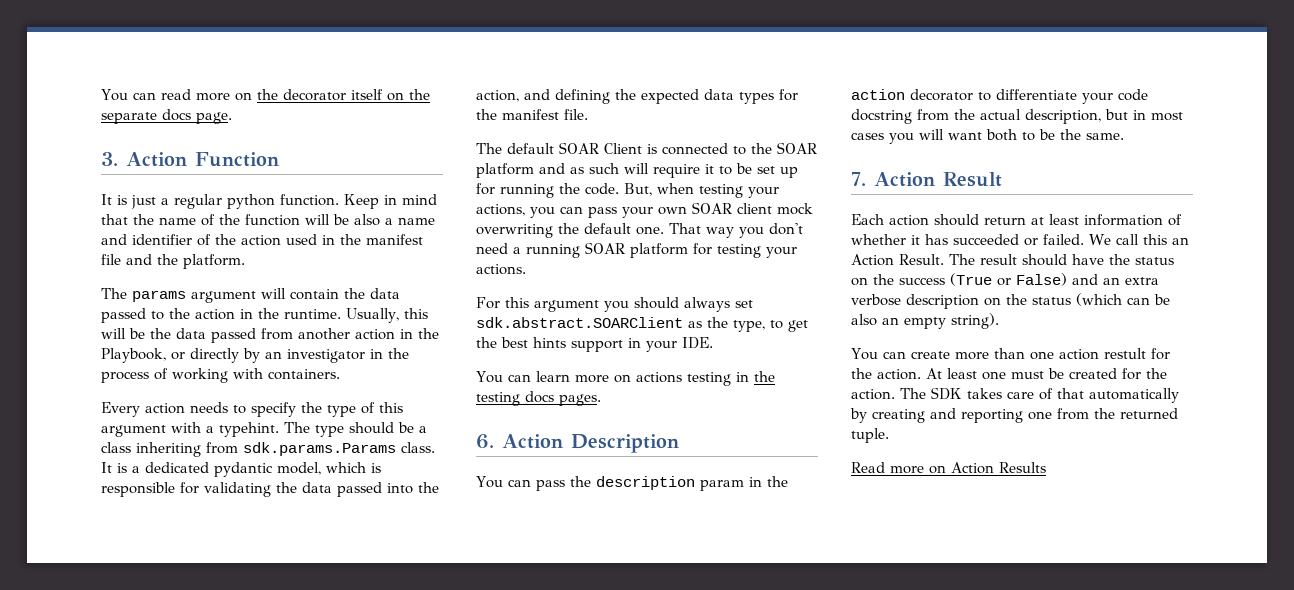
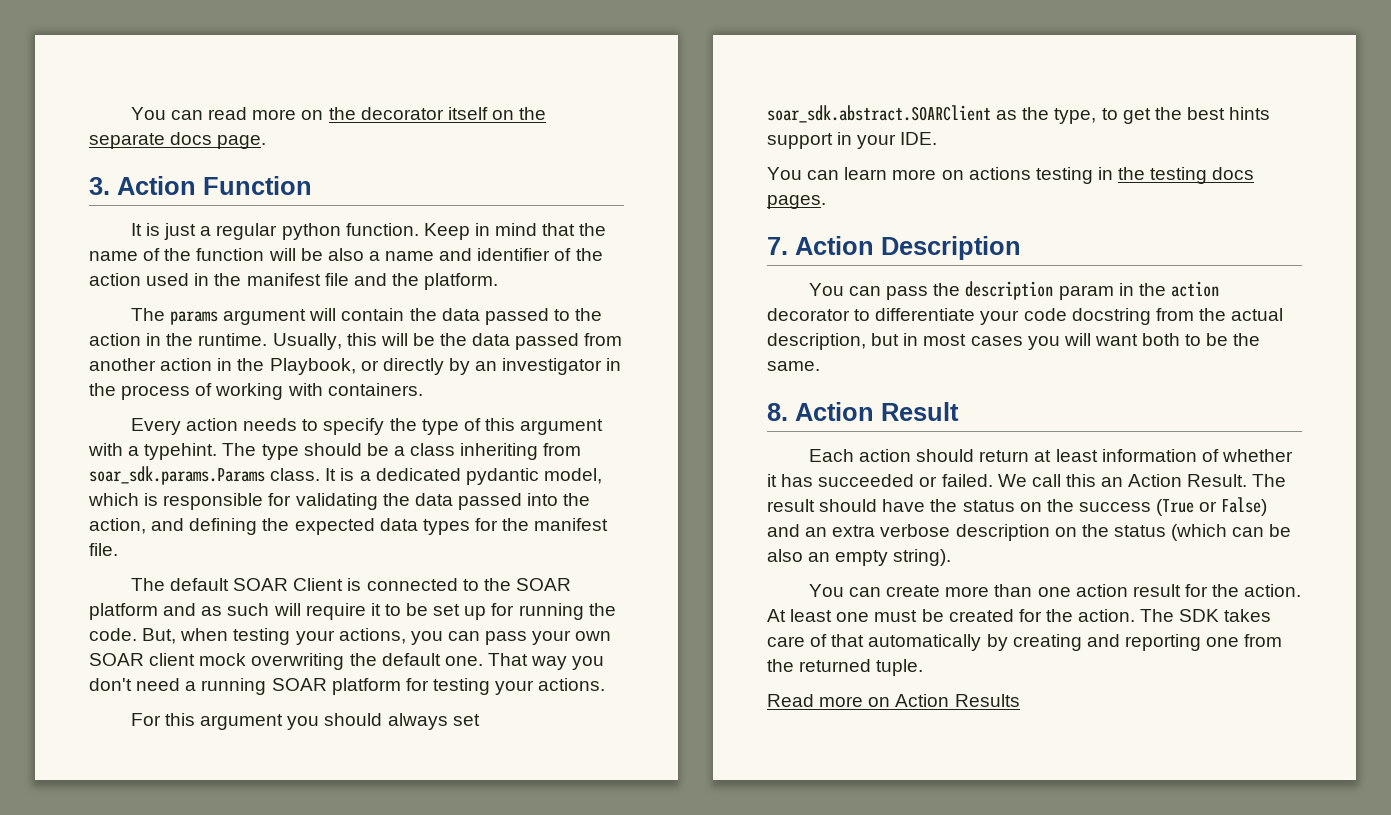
- The type should be a class inheriting from sdk.params.Params class.
+ The type should be a class inheriting from soar_sdk.params.Params class.
- For this argument you should always set sdk.abstract.SOARClient as the type, to get the best hints support in your IDE.
+ For this argument you should always set soar_sdk.abstract.SOARClient as the type, to get the best hints support in your IDE.
- 6. Action Description
+ 7. Action Description
- 7. Action Result
+ 8. Action Result
- You can create more than one action restult for the action.
+ You can create more than one action result for the action.

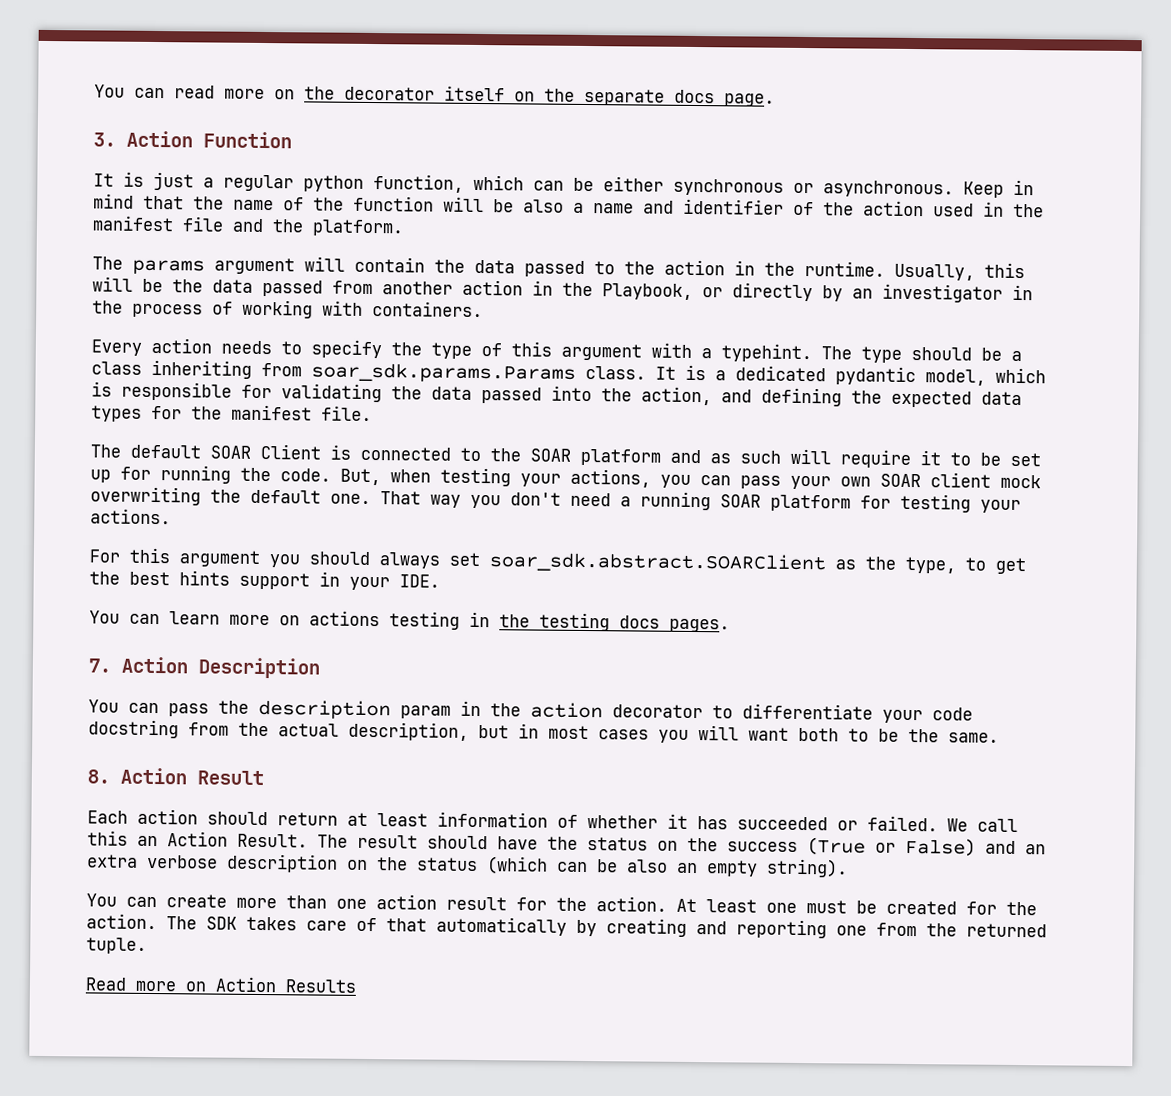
- It is just a regular python function.
+ It is just a regular python function, which can be either synchronous or asynchronous.

